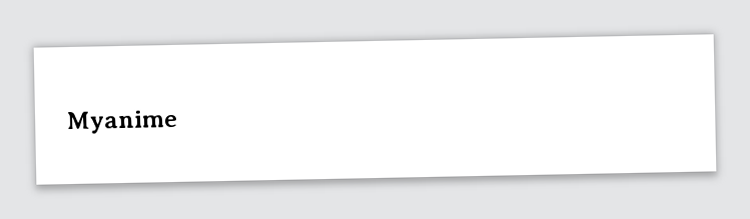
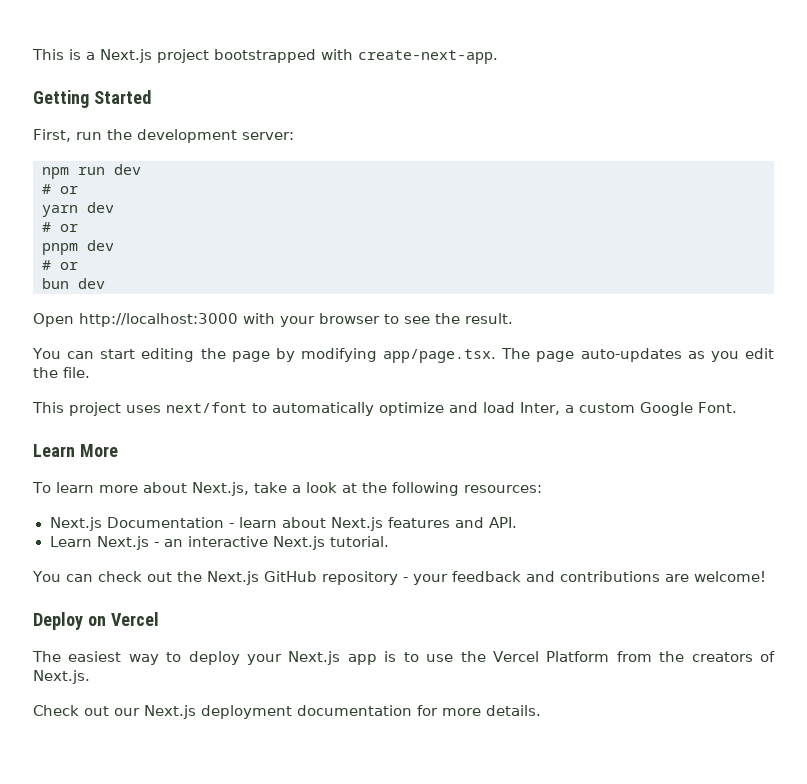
- Myanime
+ This is a Next.js project bootstrapped with create-next-app.
+ Getting Started
+ First, run the development server:
+ npm run dev
+ # or
+ yarn dev
+ # or
+ pnpm dev
+ # or
+ bun dev
+ Open http://localhost:3000 with your browser to see the result.
+ You can start editing the page by modifying app/page.tsx. The page auto-updates as you edit the file.
+ This project uses next/font to automatically optimize and load Inter, a custom Google Font.
+ Learn More
+ To learn more about Next.js, take a look at the following resources:
+ Next.js Documentation - learn about Next.js features and API.
+ Learn Next.js - an interactive Next.js tutorial.
+ You can check out the Next.js GitHub repository - your feedback and contributions are welcome!
+ Deploy on Vercel
+ The easiest way to deploy your Next.js app is to use the Vercel Platform from the creators of Next.js.
+ Check out our Next.js deployment documentation for more details.

